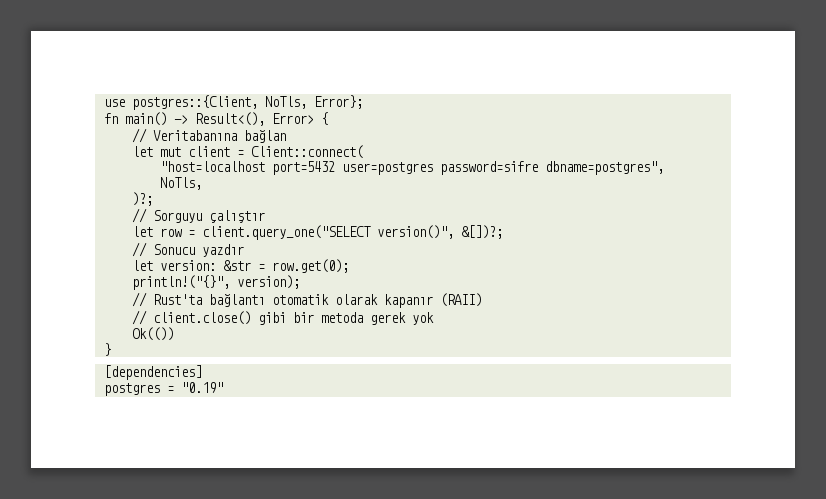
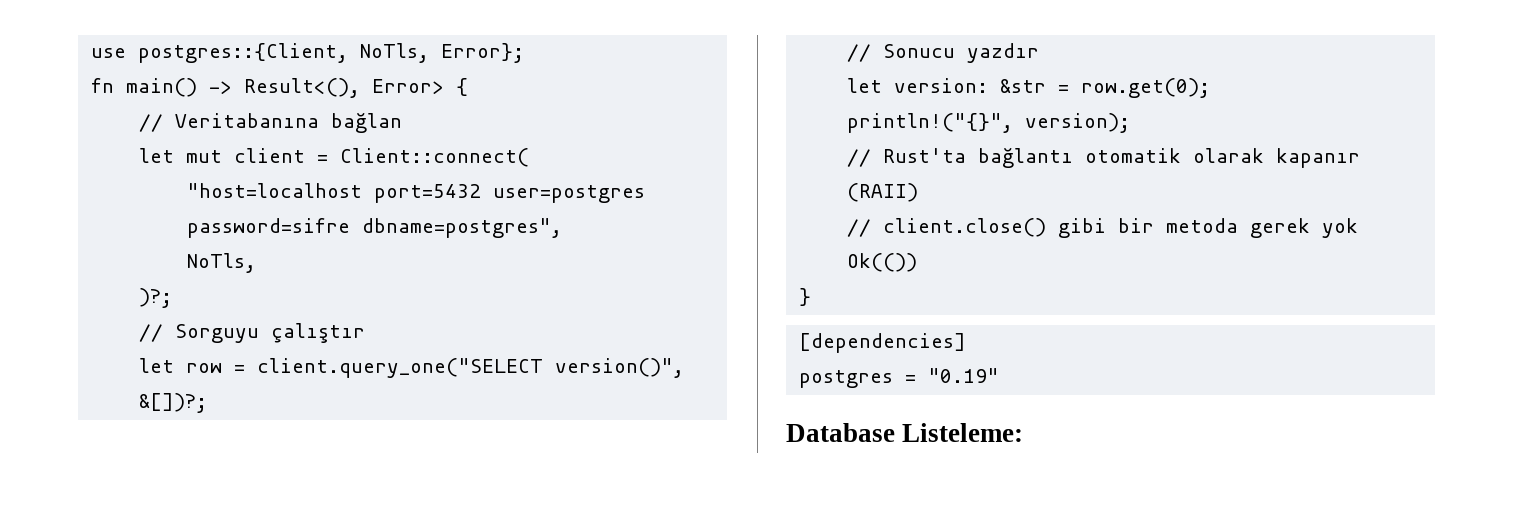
+ Database Listeleme:

